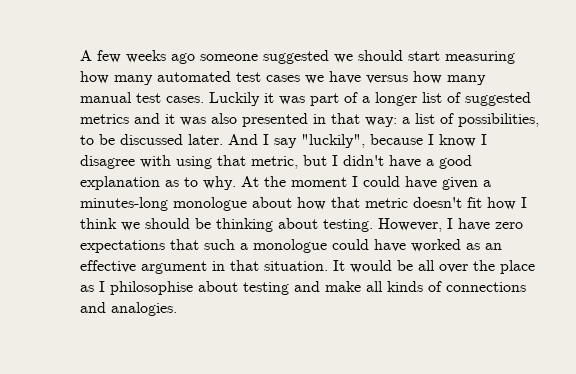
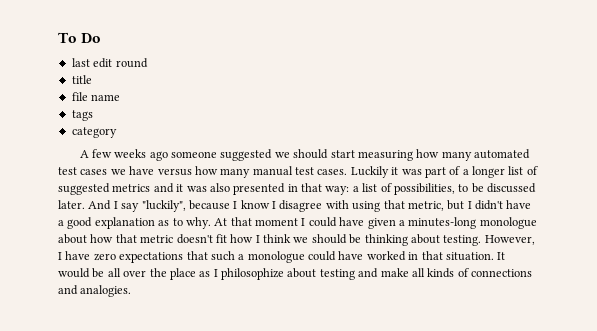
+ To Do
+ last edit round
+ title
+ file name
+ tags
+ category
- At the moment I could have given a minutes-long monologue about how that metric doesn't fit how I think we should be thinking about testing.
+ At that moment I could have given a minutes-long monologue about how that metric doesn't fit how I think we should be thinking about testing.
- However, I have zero expectations that such a monologue could have worked as an effective argument in that situation.
+ However, I have zero expectations that such a monologue could have worked in that situation.
- It would be all over the place as I philosophise about testing and make all kinds of connections and analogies.
+ It would be all over the place as I philosophize about testing and make all kinds of connections and analogies.

